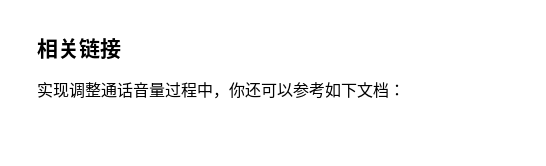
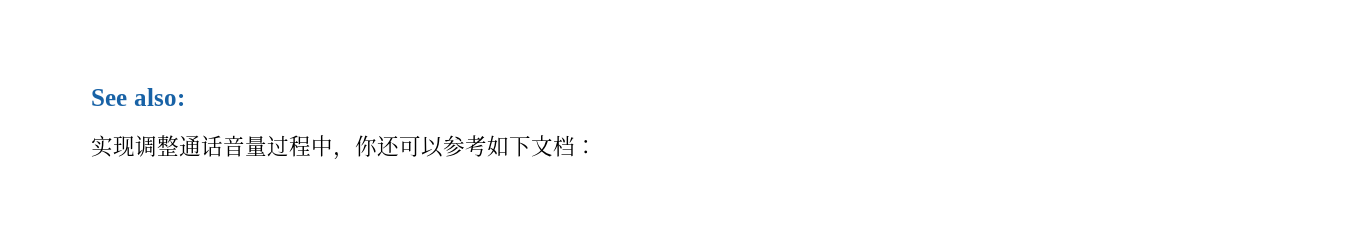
- 相关链接
+ See also:

